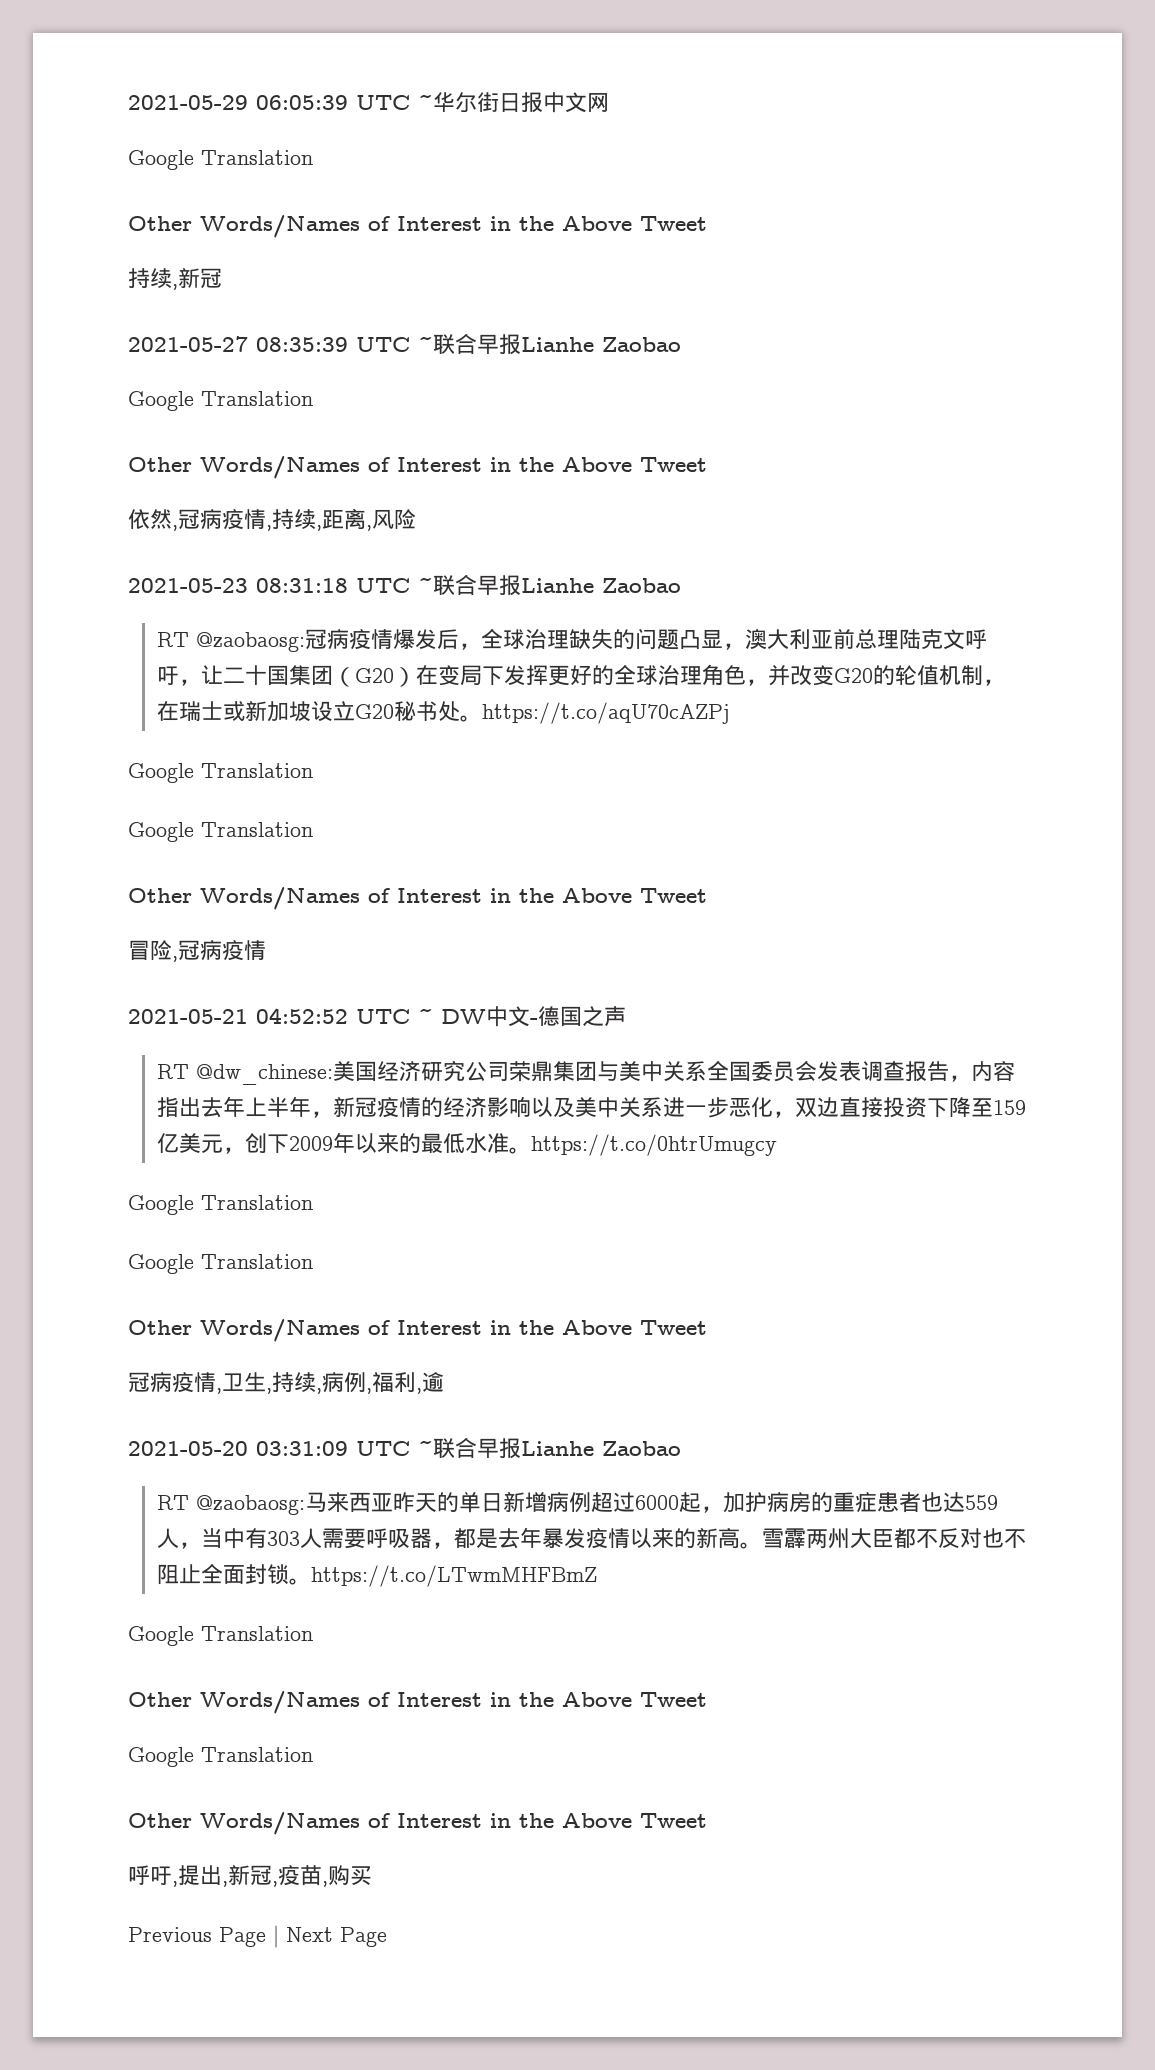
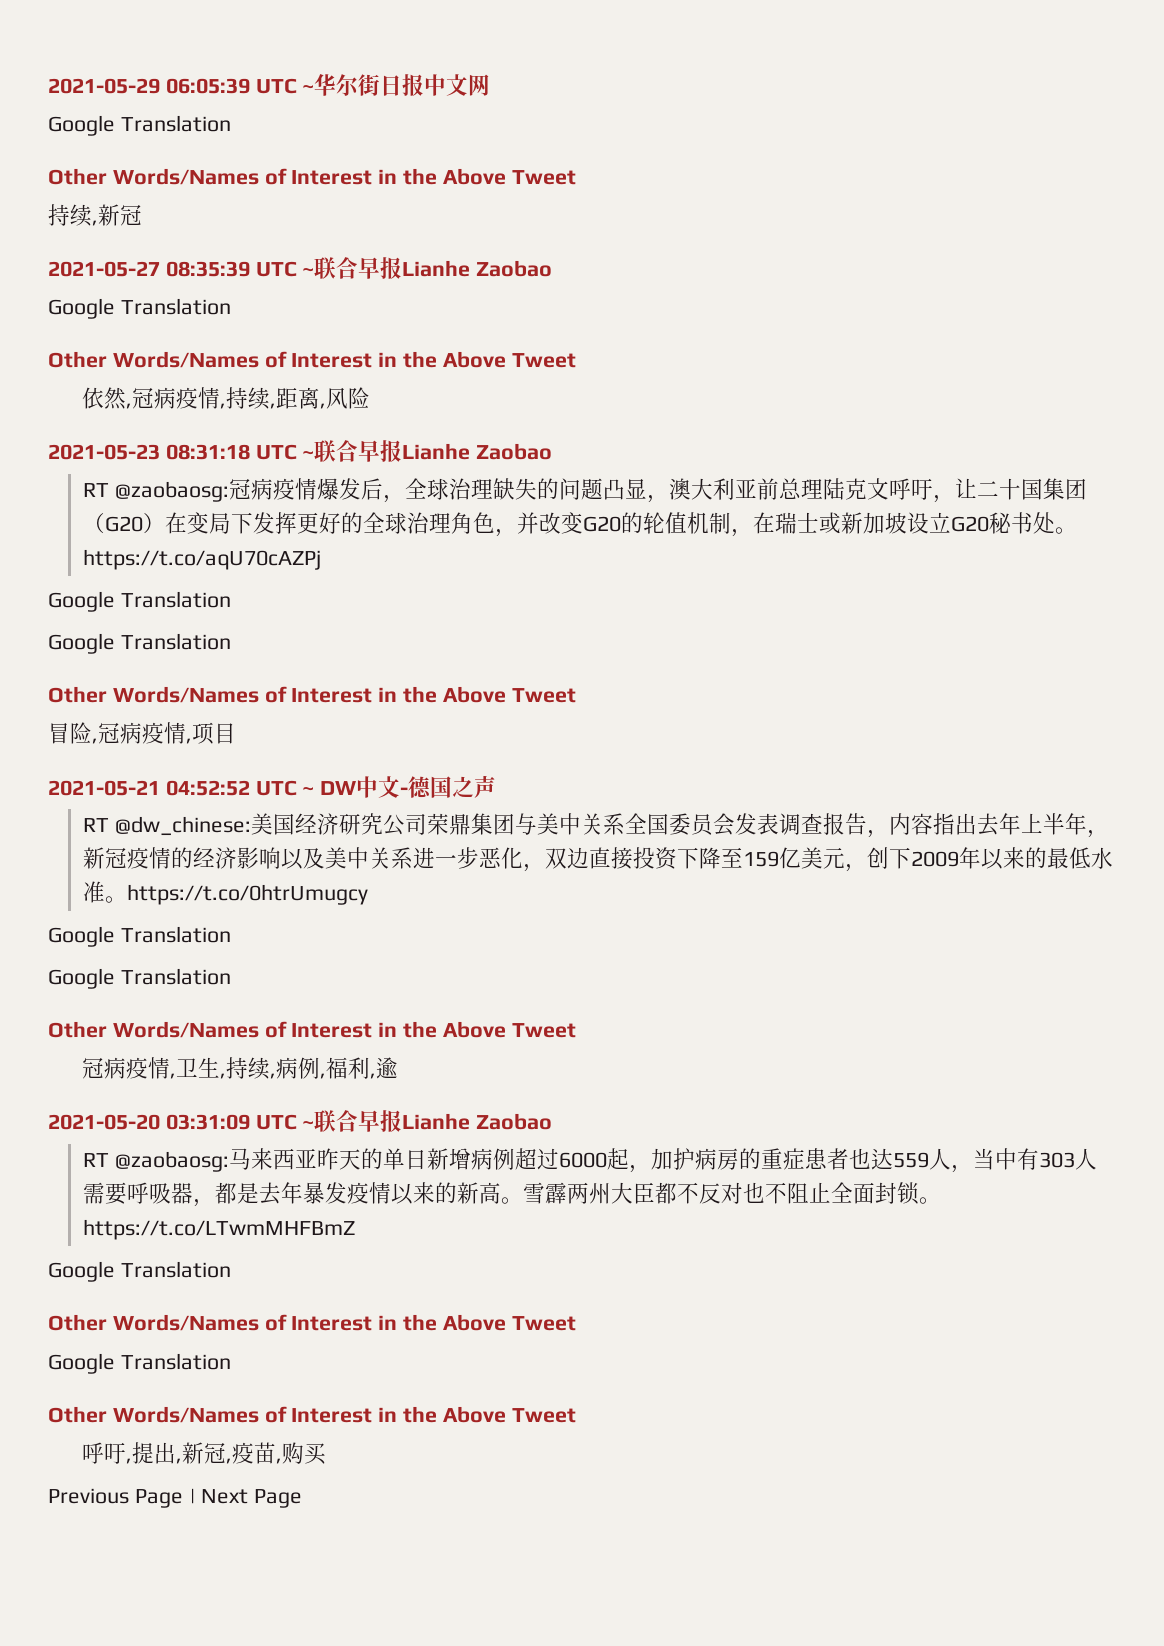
- 冒险,冠病疫情
+ 冒险,冠病疫情,项目

